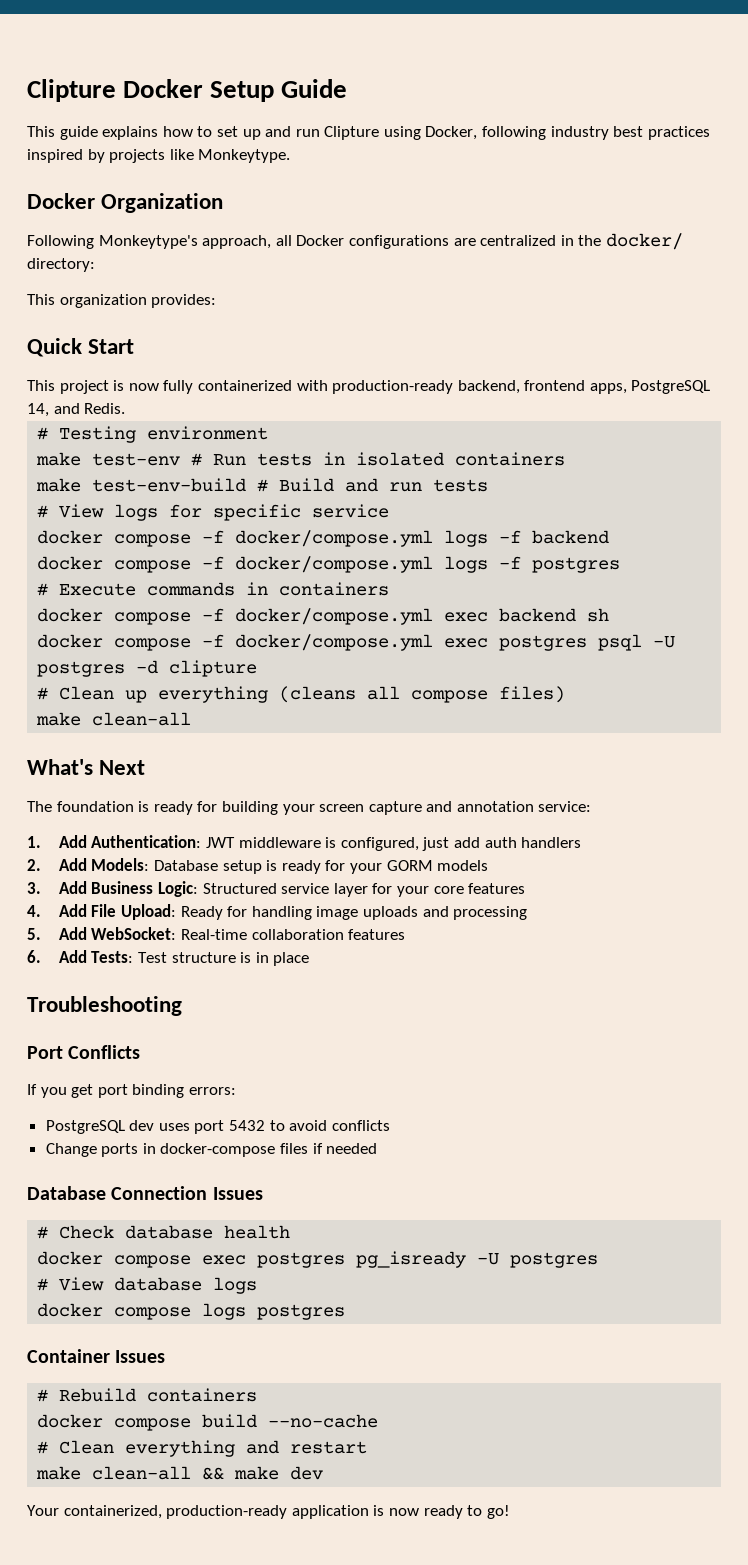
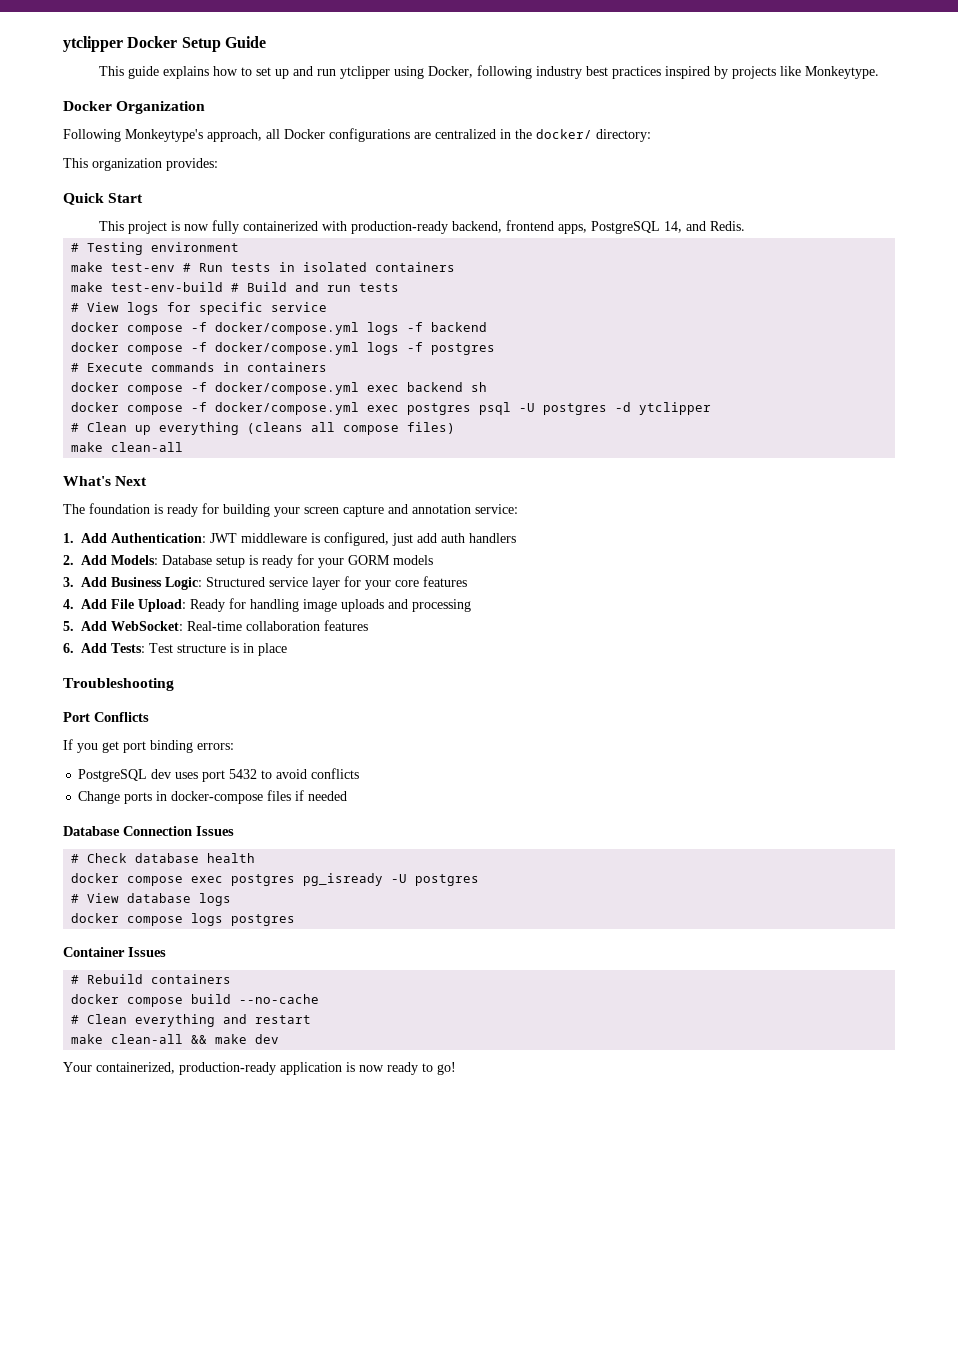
- Clipture Docker Setup Guide
+ ytclipper Docker Setup Guide
- This guide explains how to set up and run Clipture using Docker, following industry best practices inspired by projects like Monkeytype.
+ This guide explains how to set up and run ytclipper using Docker, following industry best practices inspired by projects like Monkeytype.
- docker compose -f docker/compose.yml exec postgres psql -U postgres -d clipture
+ docker compose -f docker/compose.yml exec postgres psql -U postgres -d ytclipper

